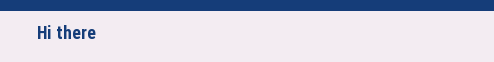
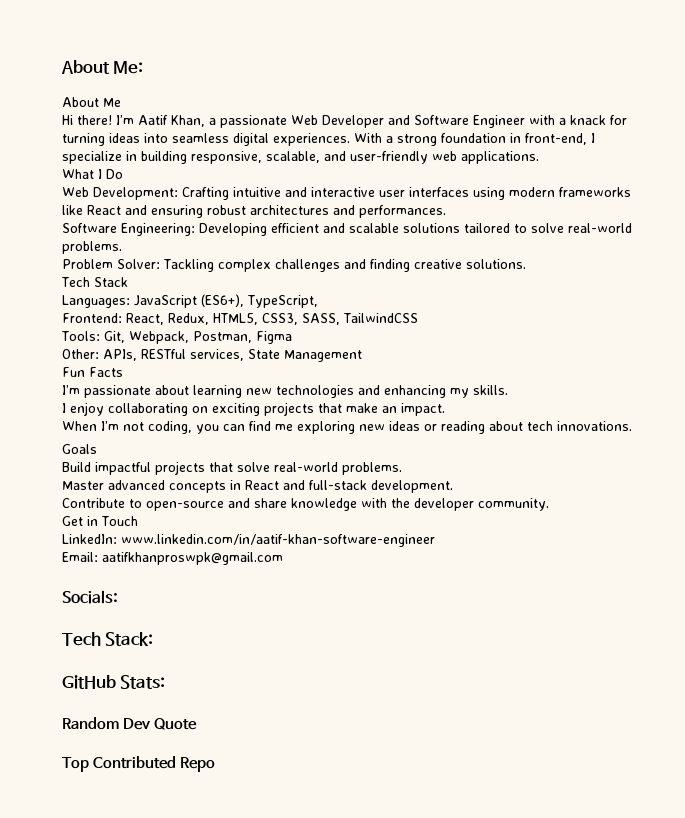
- Hi there
+ About Me:
+ About Me
+ Hi there! I’m Aatif Khan, a passionate Web Developer and Software Engineer with a knack for turning ideas into seamless digital experiences. With a strong foundation in front-end, I specialize in building responsive, scalable, and user-friendly web applications.
+ What I Do
+ Web Development: Crafting intuitive and interactive user interfaces using modern frameworks like React and ensuring robust architectures and performances.
+ Software Engineering: Developing efficient and scalable solutions tailored to solve real-world problems.
+ Problem Solver: Tackling complex challenges and finding creative solutions.
+ Tech Stack
+ Languages: JavaScript (ES6+), TypeScript,
+ Frontend: React, Redux, HTML5, CSS3, SASS, TailwindCSS
+ Tools: Git, Webpack, Postman, Figma
+ Other: APIs, RESTful services, State Management
+ Fun Facts
+ I’m passionate about learning new technologies and enhancing my skills.
+ I enjoy collaborating on exciting projects that make an impact.
+ When I’m not coding, you can find me exploring new ideas or reading about tech innovations.
+ Goals
+ Build impactful projects that solve real-world problems.
+ Master advanced concepts in React and full-stack development.
+ Contribute to open-source and share knowledge with the developer community.
+ Get in Touch
+ LinkedIn: www.linkedin.com/in/aatif-khan-software-engineer
+ Email: aatifkhanproswpk@gmail.com
+ Socials:
+ Tech Stack:
+ GitHub Stats:
+ Random Dev Quote
+ Top Contributed Repo

